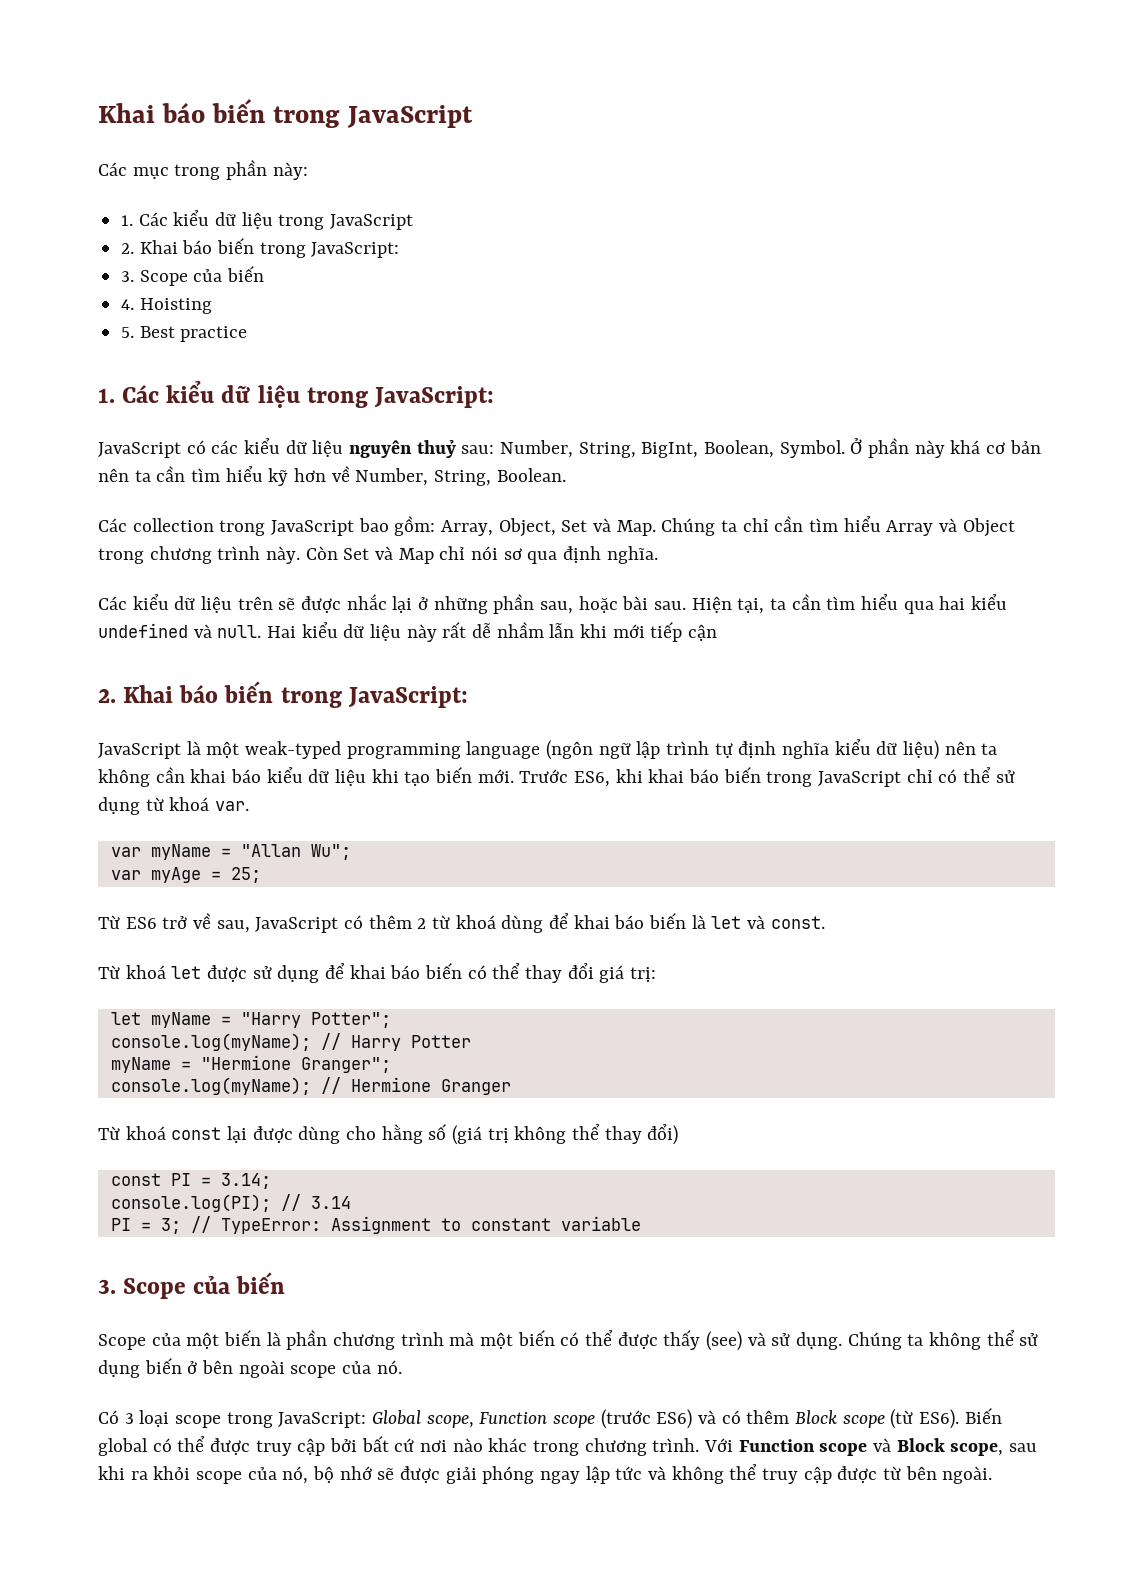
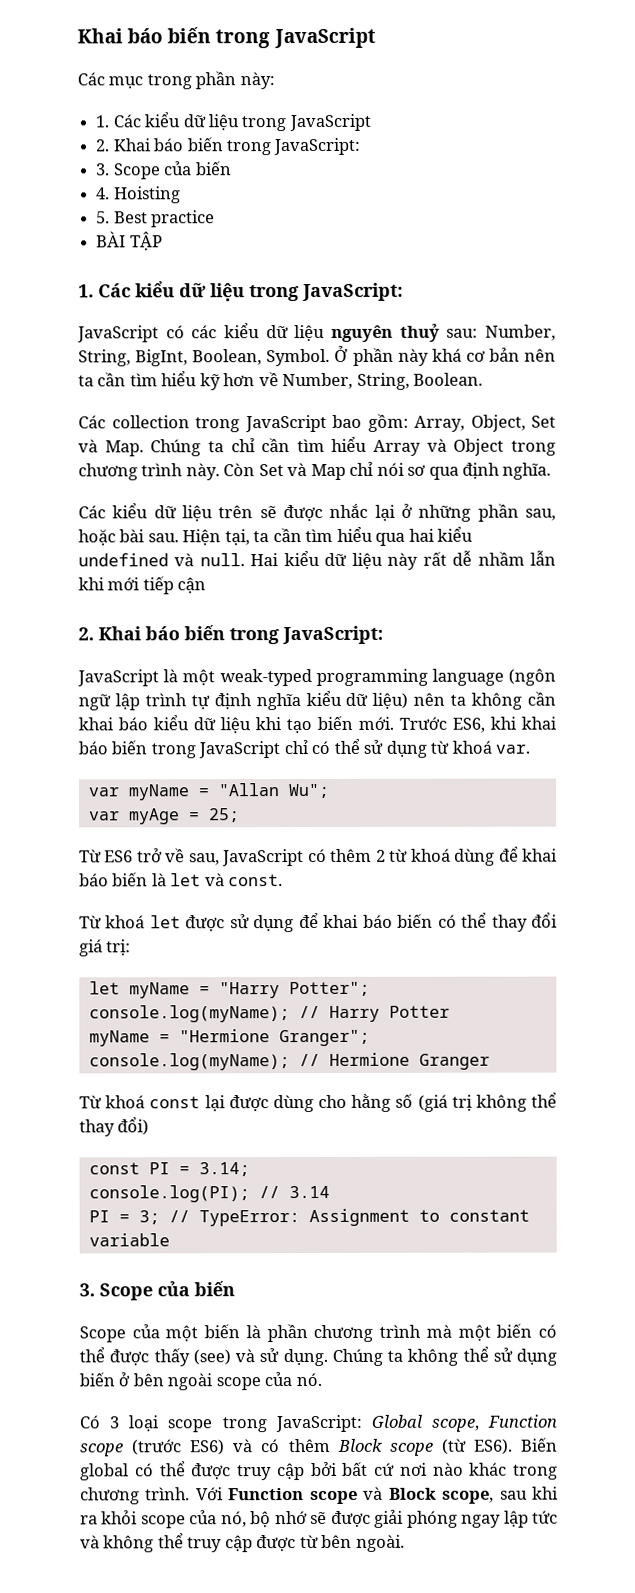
+ BÀI TẬP

